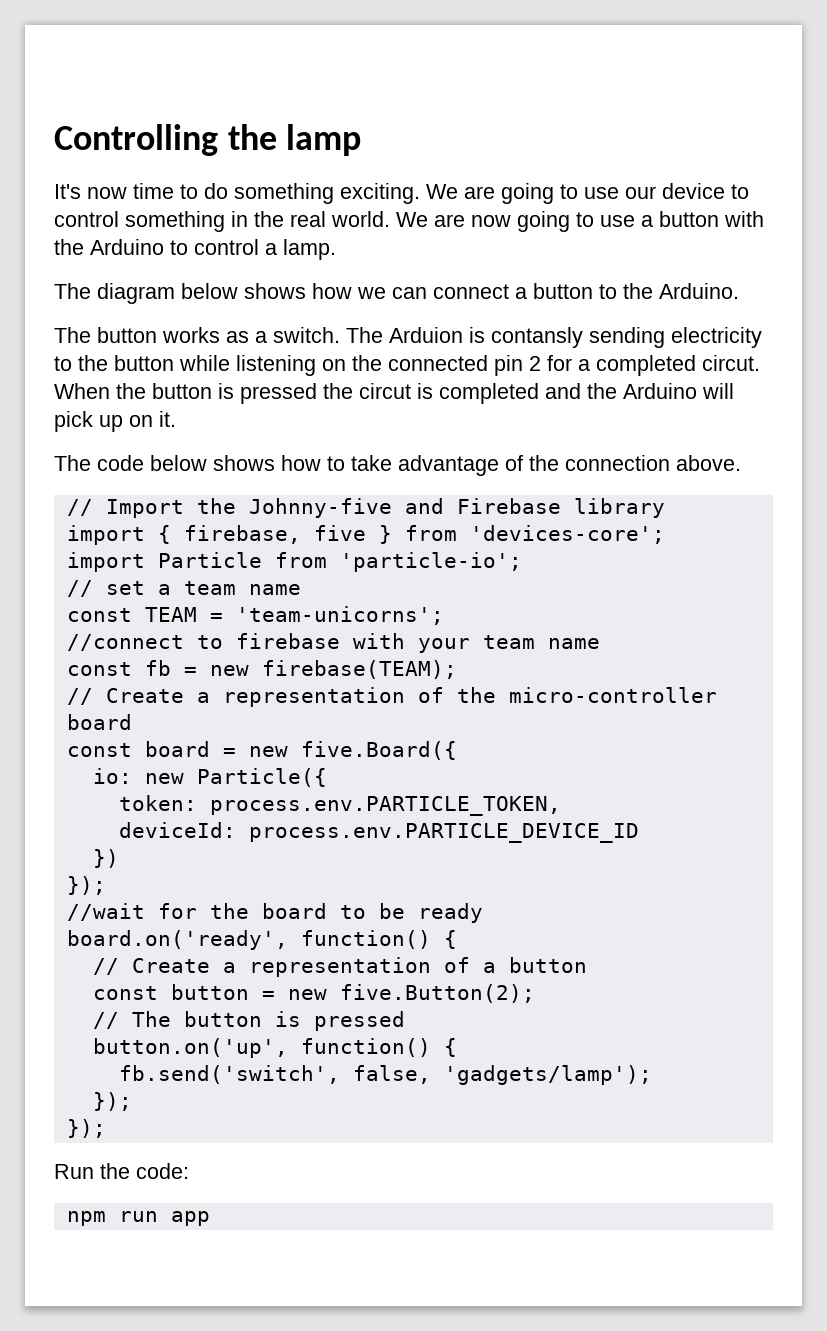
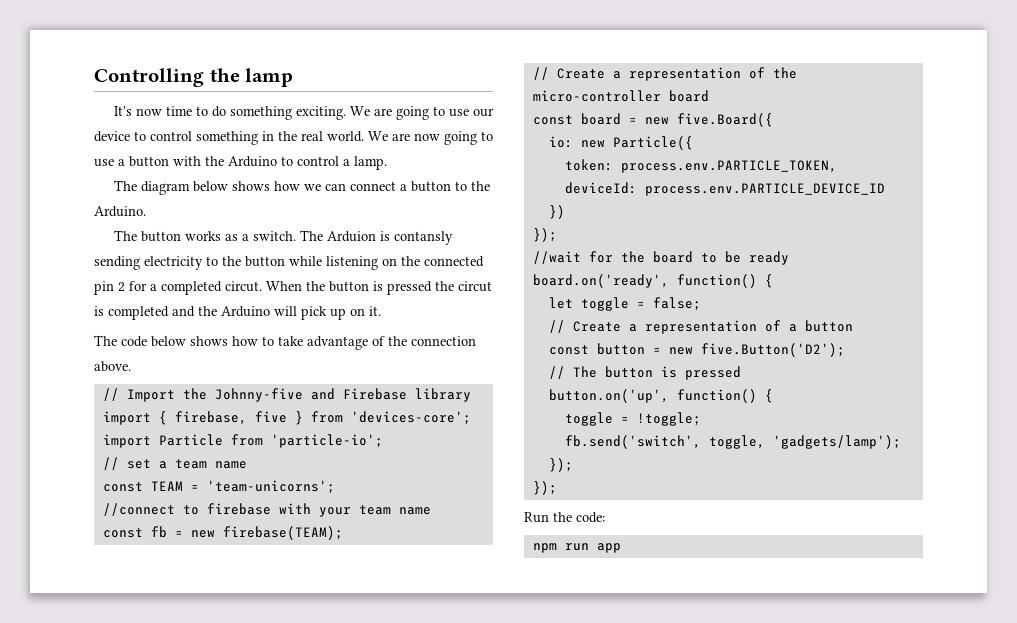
+ let toggle = false;
- const button = new five.Button(2);
+ const button = new five.Button('D2');
+ toggle = !toggle;
- fb.send('switch', false, 'gadgets/lamp');
+ fb.send('switch', toggle, 'gadgets/lamp');

